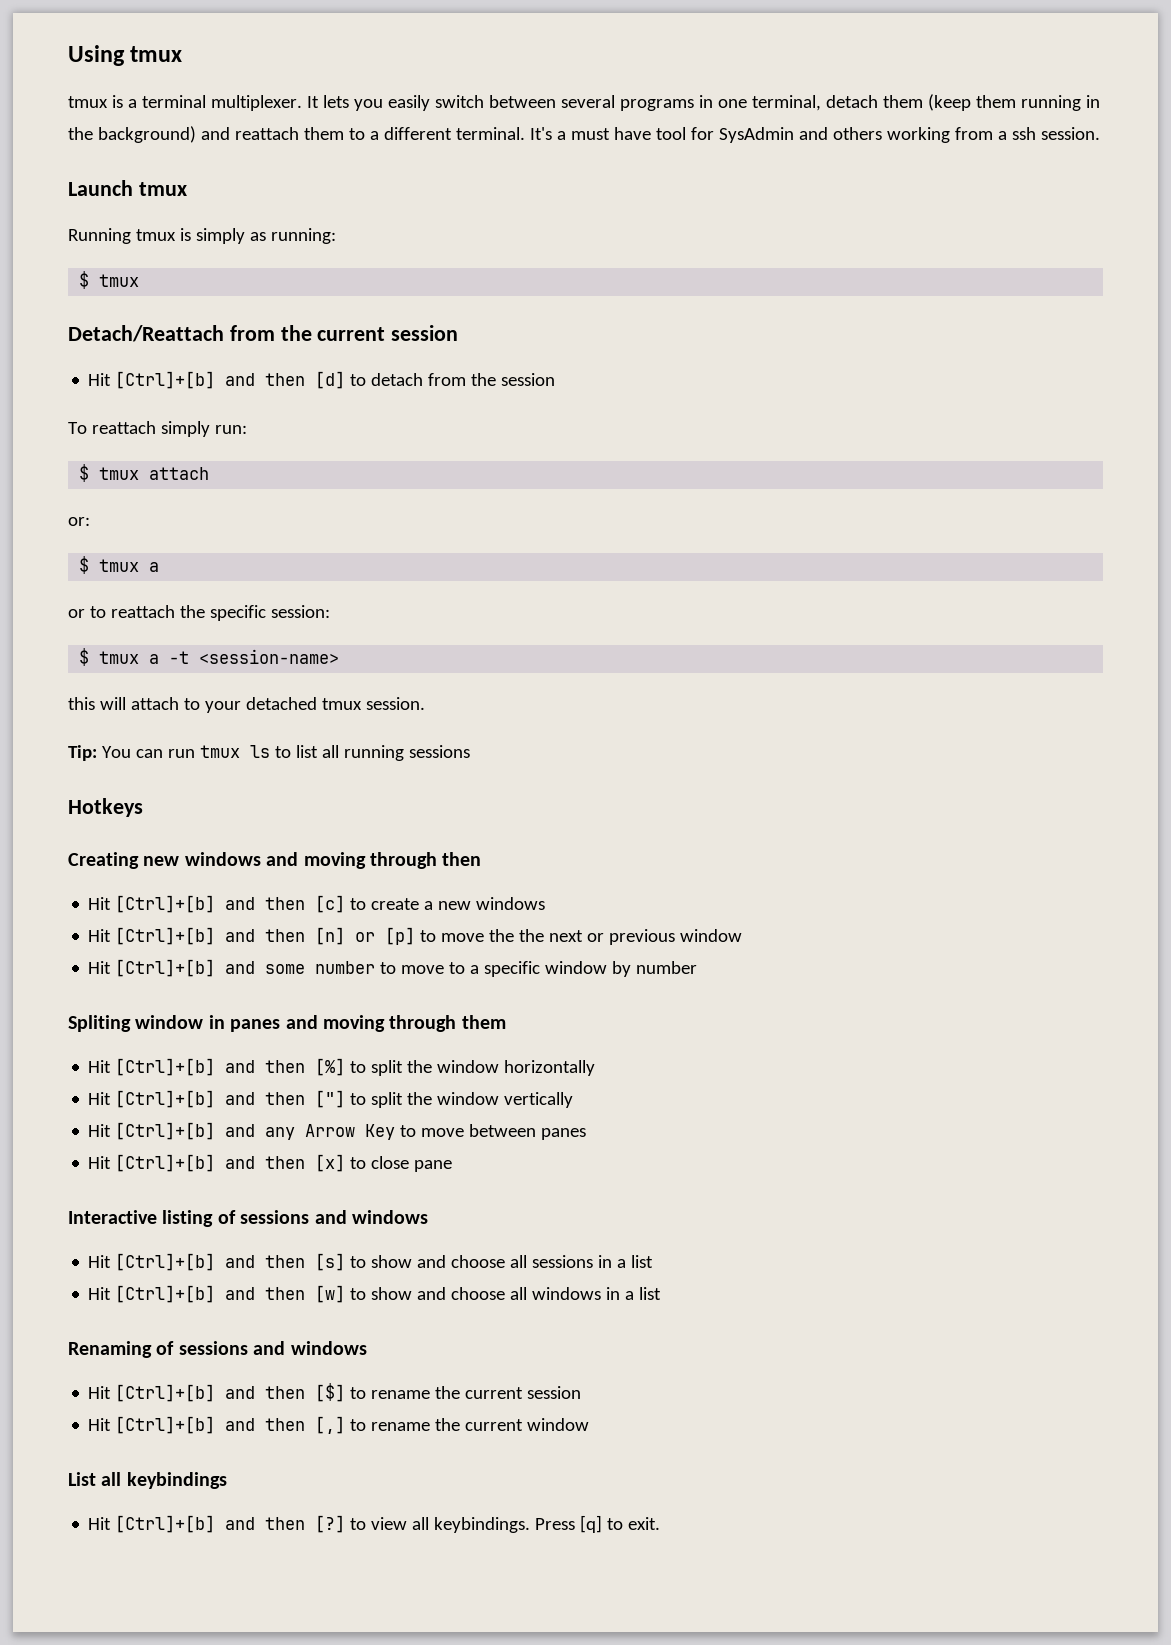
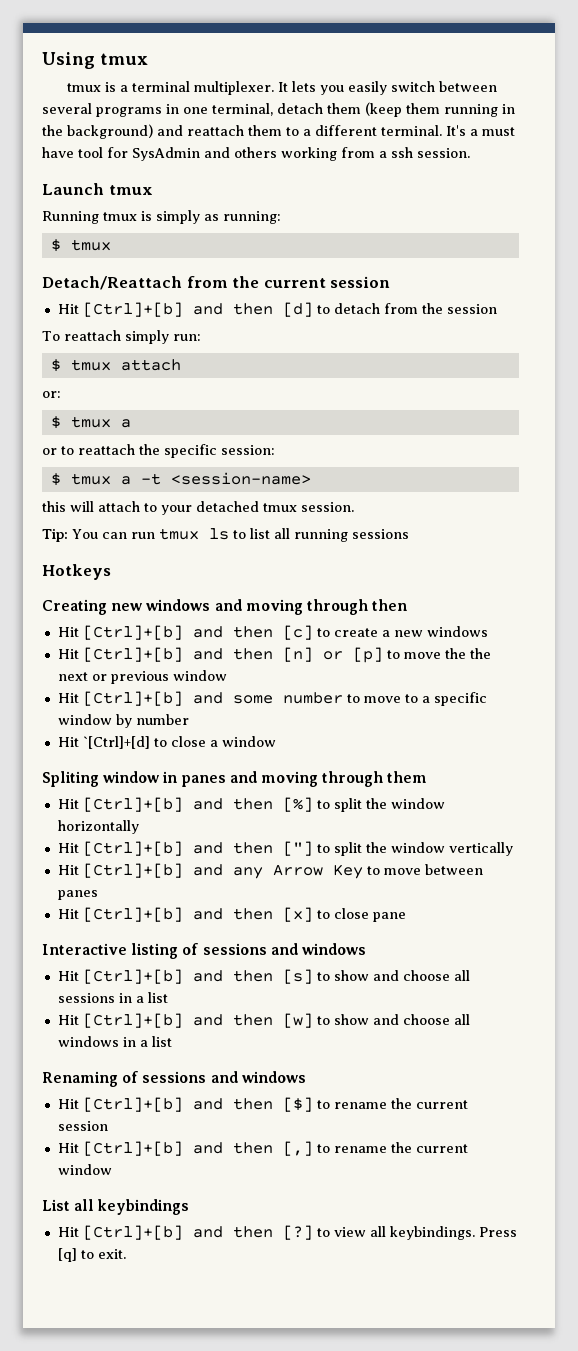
+ Hit `[Ctrl]+[d] to close a window

